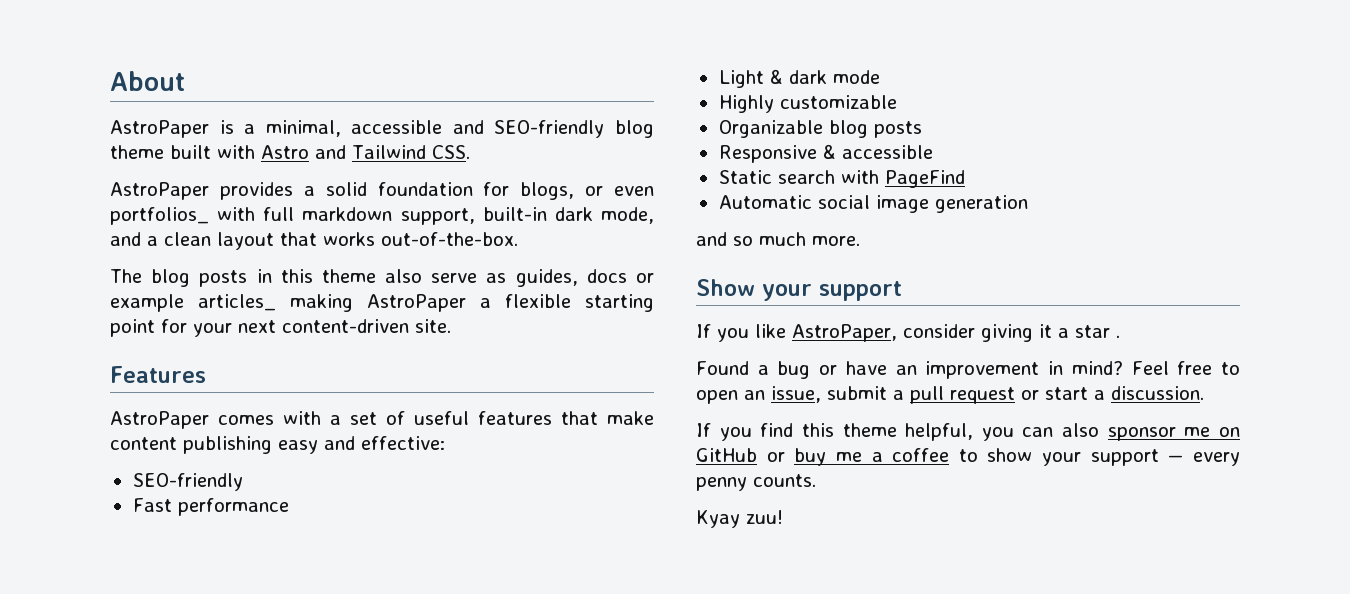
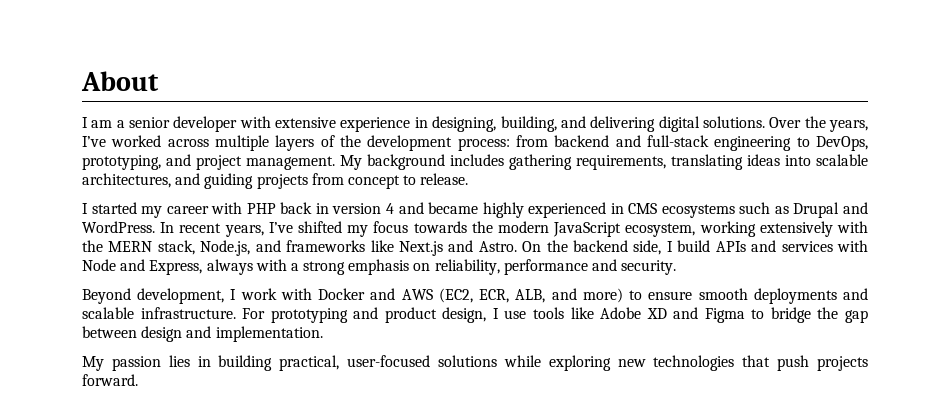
- AstroPaper is a minimal, accessible and SEO-friendly blog theme built with Astro and Tailwind CSS.
- AstroPaper provides a solid foundation for blogs, or even portfolios_ with full markdown support, built-in dark mode, and a clean layout that works out-of-the-box.
- The blog posts in this theme also serve as guides, docs or example articles_ making AstroPaper a flexible starting point for your next content-driven site.
- Features
- AstroPaper comes with a set of useful features that make content publishing easy and effective:
- SEO-friendly
- Fast performance
- Light & dark mode
- Highly customizable
- Organizable blog posts
- Responsive & accessible
- Static search with PageFind
- Automatic social image generation
- and so much more.
- Show your support
- If you like AstroPaper, consider giving it a star .
- Found a bug or have an improvement in mind? Feel free to open an issue, submit a pull request or start a discussion.
- If you find this theme helpful, you can also sponsor me on GitHub or buy me a coffee to show your support — every penny counts.
- Kyay zuu!
+ I am a senior developer with extensive experience in designing, building, and delivering digital solutions. Over the years, I’ve worked across multiple layers of the development process: from backend and full-stack engineering to DevOps, prototyping, and project management. My background includes gathering requirements, translating ideas into scalable architectures, and guiding projects from concept to release.
+ I started my career with PHP back in version 4 and became highly experienced in CMS ecosystems such as Drupal and WordPress. In recent years, I’ve shifted my focus towards the modern JavaScript ecosystem, working extensively with the MERN stack, Node.js, and frameworks like Next.js and Astro. On the backend side, I build APIs and services with Node and Express, always with a strong emphasis on reliability, performance and security.
+ Beyond development, I work with Docker and AWS (EC2, ECR, ALB, and more) to ensure smooth deployments and scalable infrastructure. For prototyping and product design, I use tools like Adobe XD and Figma to bridge the gap between design and implementation.
+ My passion lies in building practical, user-focused solutions while exploring new technologies that push projects forward.

